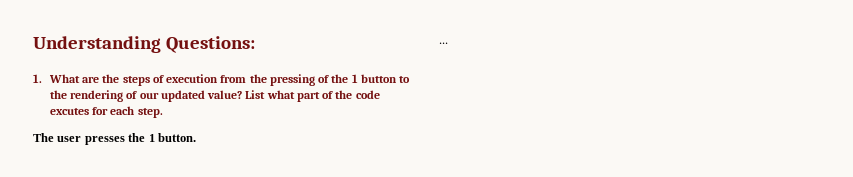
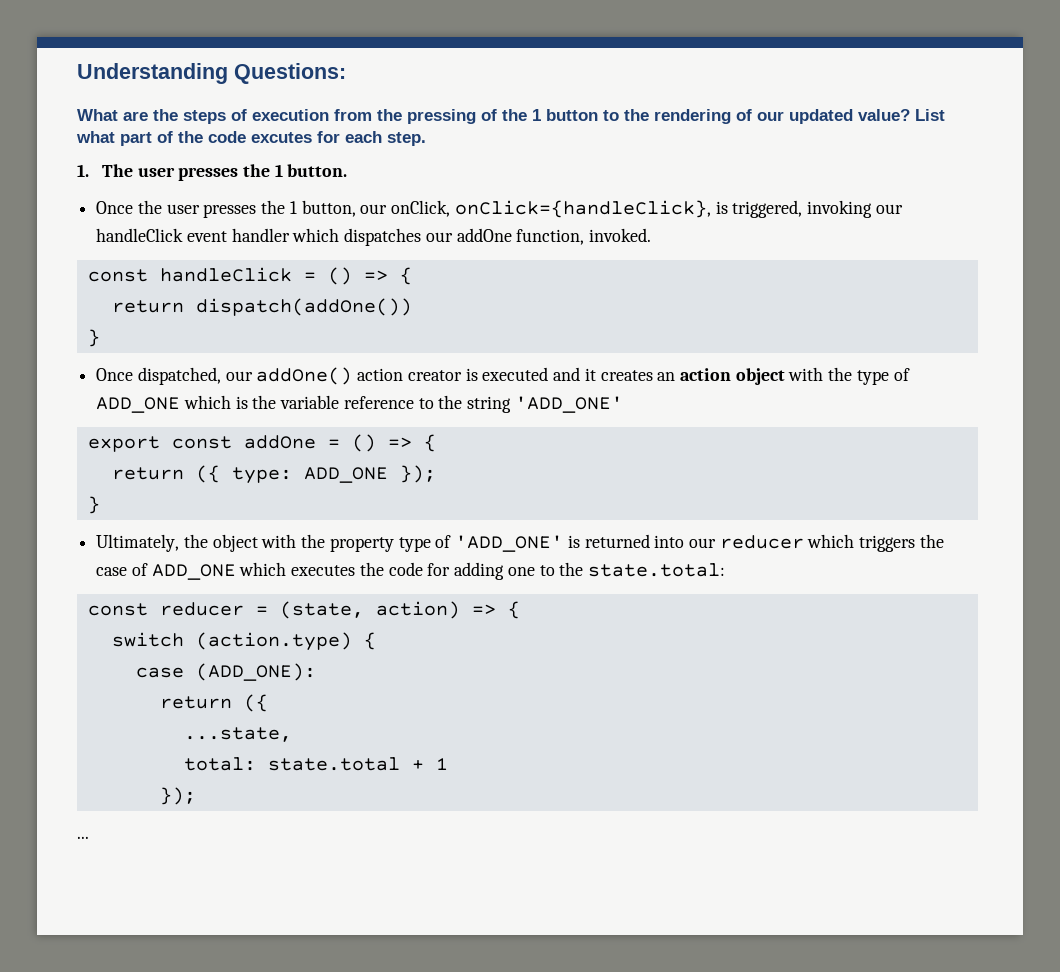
- 1. What are the steps of execution from the pressing of the 1 button to the rendering of our updated value?
+ What are the steps of execution from the pressing of the 1 button to the rendering of our updated value?
- The user presses the 1 button.
+ 1. The user presses the 1 button.
+ Once the user presses the 1 button, our onClick, onClick={handleClick}, is triggered, invoking our handleClick event handler which dispatches our addOne function, invoked.
+ const handleClick = () => {
+ return dispatch(addOne())
+ }
+ Once dispatched, our addOne() action creator is executed and it creates an action object with the type of ADD_ONE which is the variable reference to the string 'ADD_ONE'
+ export const addOne = () => {
+ return ({ type: ADD_ONE });
+ }
+ Ultimately, the object with the property type of 'ADD_ONE' is returned into our reducer which triggers the case of ADD_ONE which executes the code for adding one to the state.total:
+ const reducer = (state, action) => {
+ switch (action.type) {
+ case (ADD_ONE):
+ return ({
+ ...state,
+ total: state.total + 1
+ });

